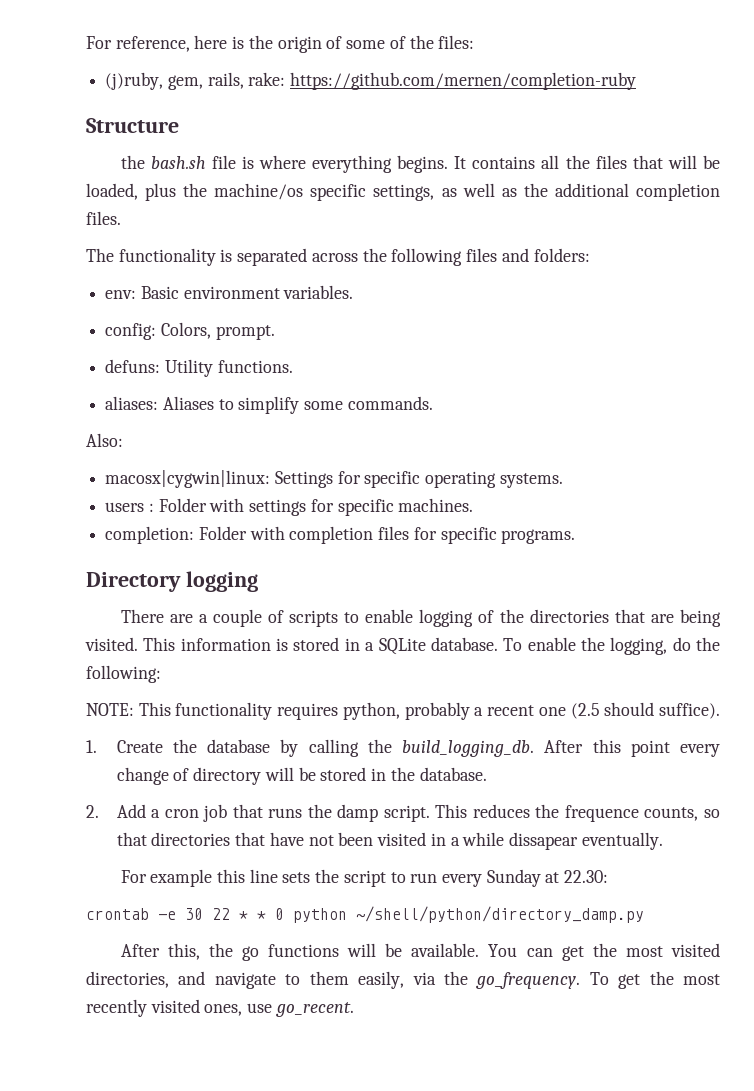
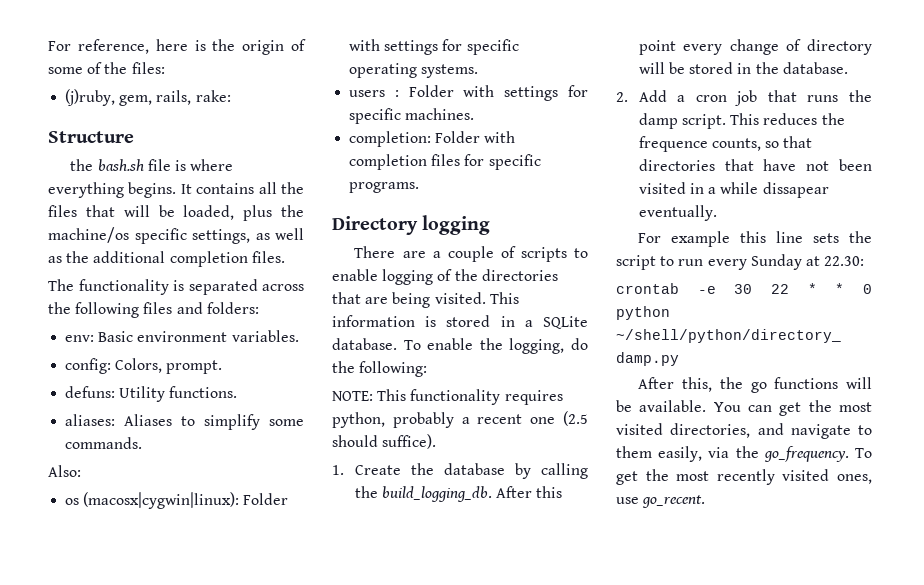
- (j)ruby, gem, rails, rake: https://github.com/mernen/completion-ruby
+ (j)ruby, gem, rails, rake:
- macosx|cygwin|linux: Settings for specific operating systems.
+ os (macosx|cygwin|linux): Folder with settings for specific operating systems.

